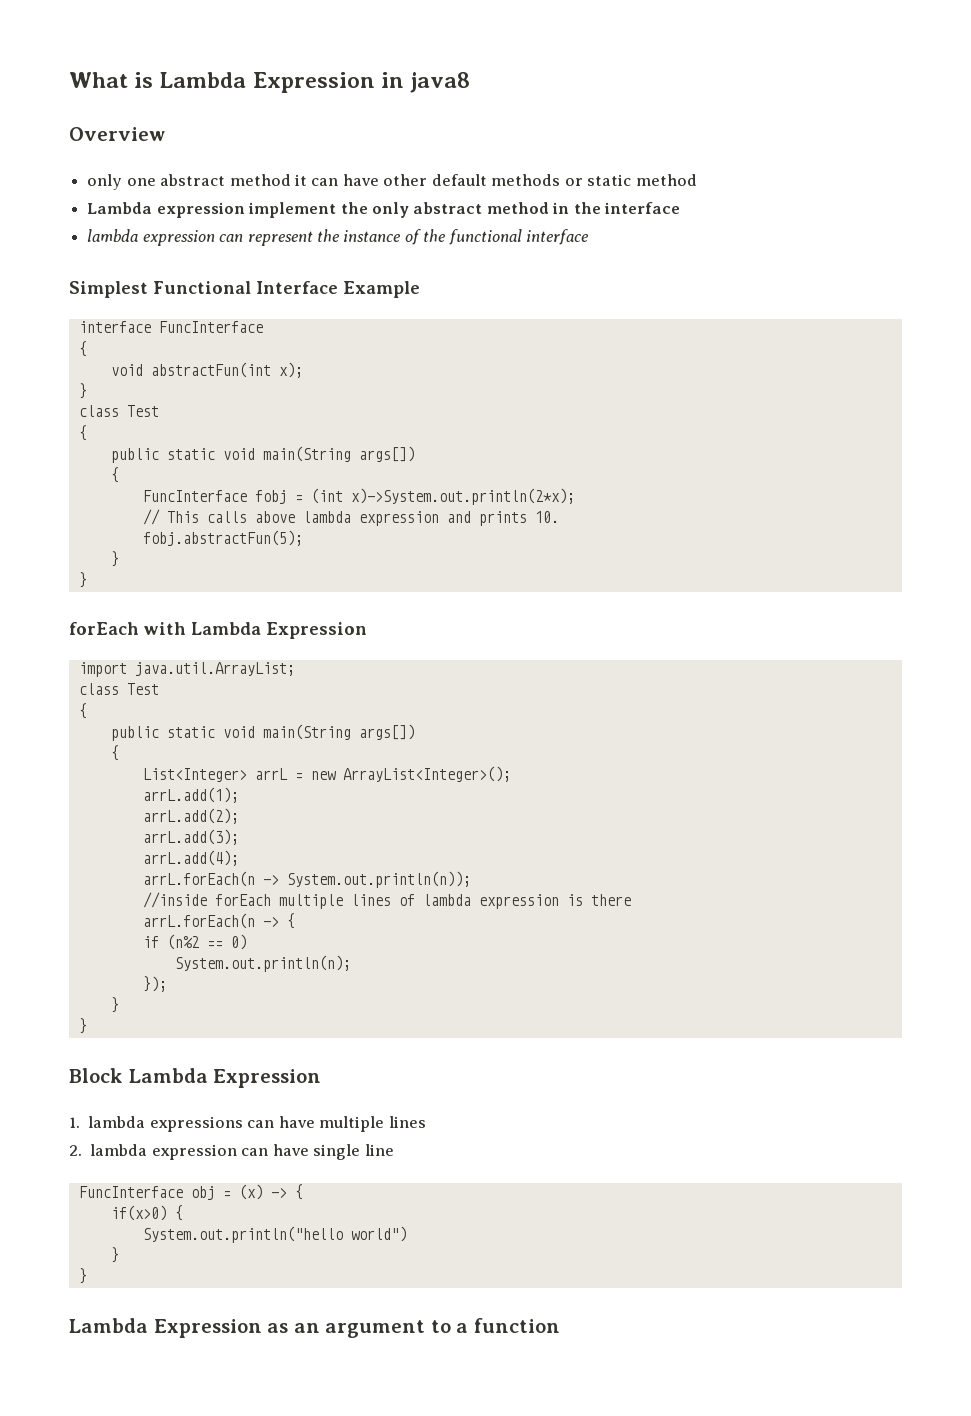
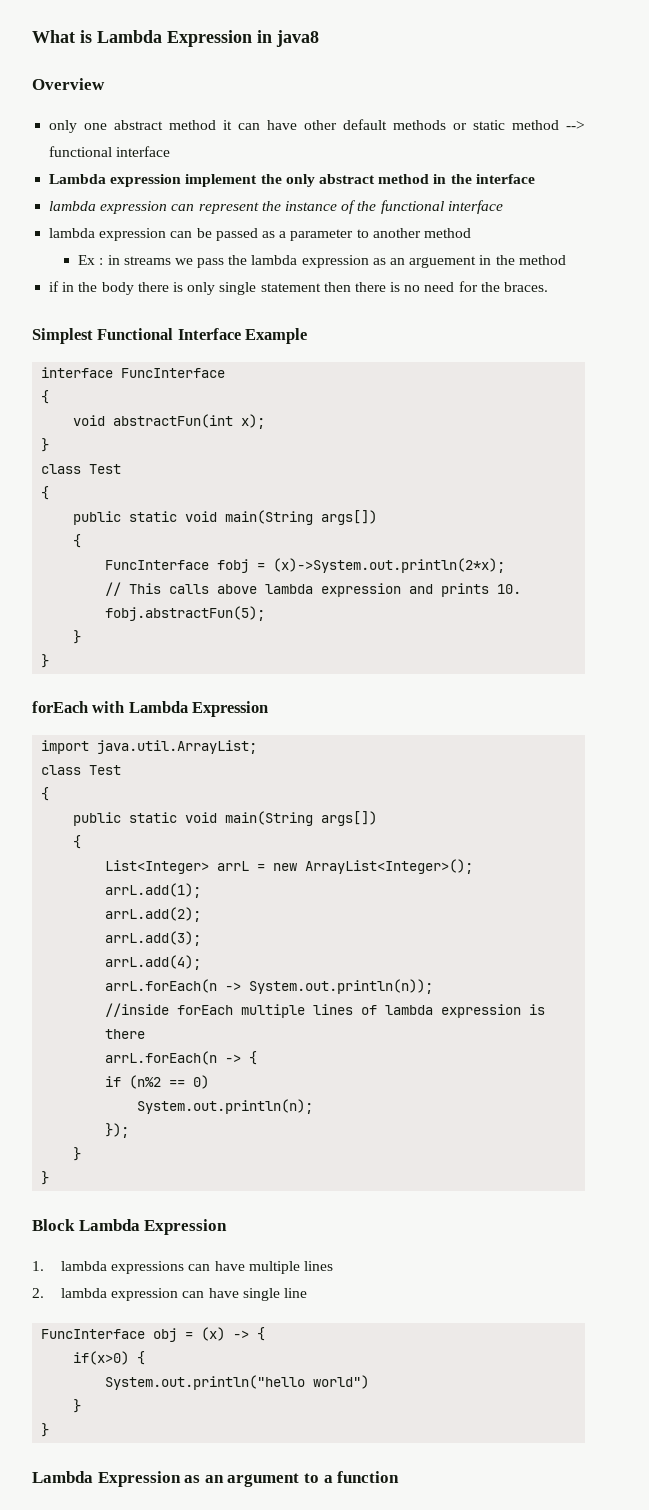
- only one abstract method it can have other default methods or static method
+ only one abstract method it can have other default methods or static method --> functional interface
+ lambda expression can be passed as a parameter to another method
+ Ex : in streams we pass the lambda expression as an arguement in the method
+ if in the body there is only single statement then there is no need for the braces.
- FuncInterface fobj = (int x)->System.out.println(2*x);
+ FuncInterface fobj = (x)->System.out.println(2*x);

